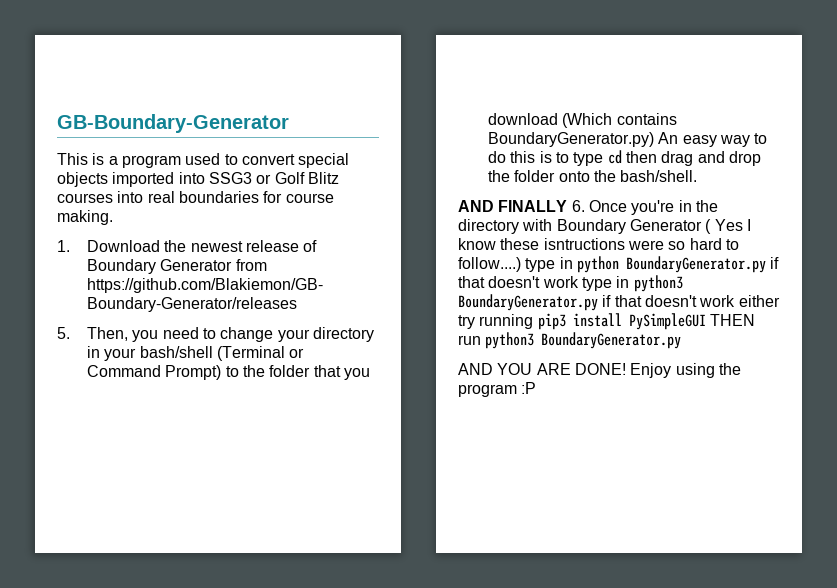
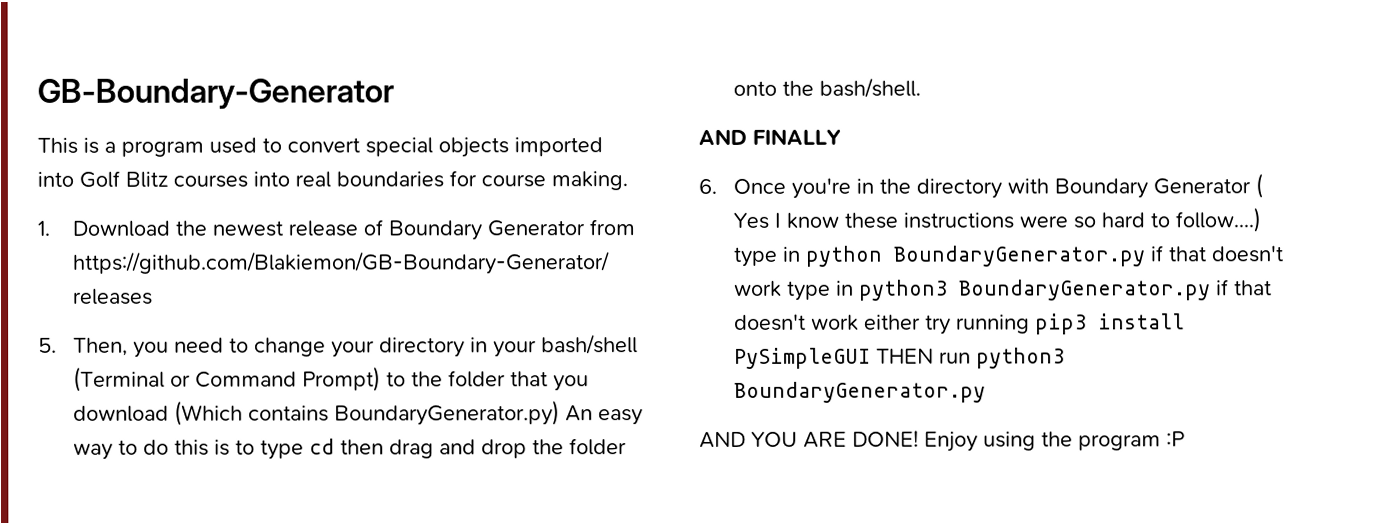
- This is a program used to convert special objects imported into SSG3 or Golf Blitz courses into real boundaries for course making.
+ This is a program used to convert special objects imported into Golf Blitz courses into real boundaries for course making.
- AND FINALLY 6. Once you're in the directory with Boundary Generator ( Yes I know these isntructions were so hard to follow....) type in python BoundaryGenerator.py if that doesn't work type in python3 BoundaryGenerator.py if that doesn't work either try running pip3 install PySimpleGUI THEN run python3 BoundaryGenerator.py
+ AND FINALLY
+ 6. Once you're in the directory with Boundary Generator ( Yes I know these instructions were so hard to follow....) type in python BoundaryGenerator.py if that doesn't work type in python3 BoundaryGenerator.py if that doesn't work either try running pip3 install PySimpleGUI THEN run python3 BoundaryGenerator.py

